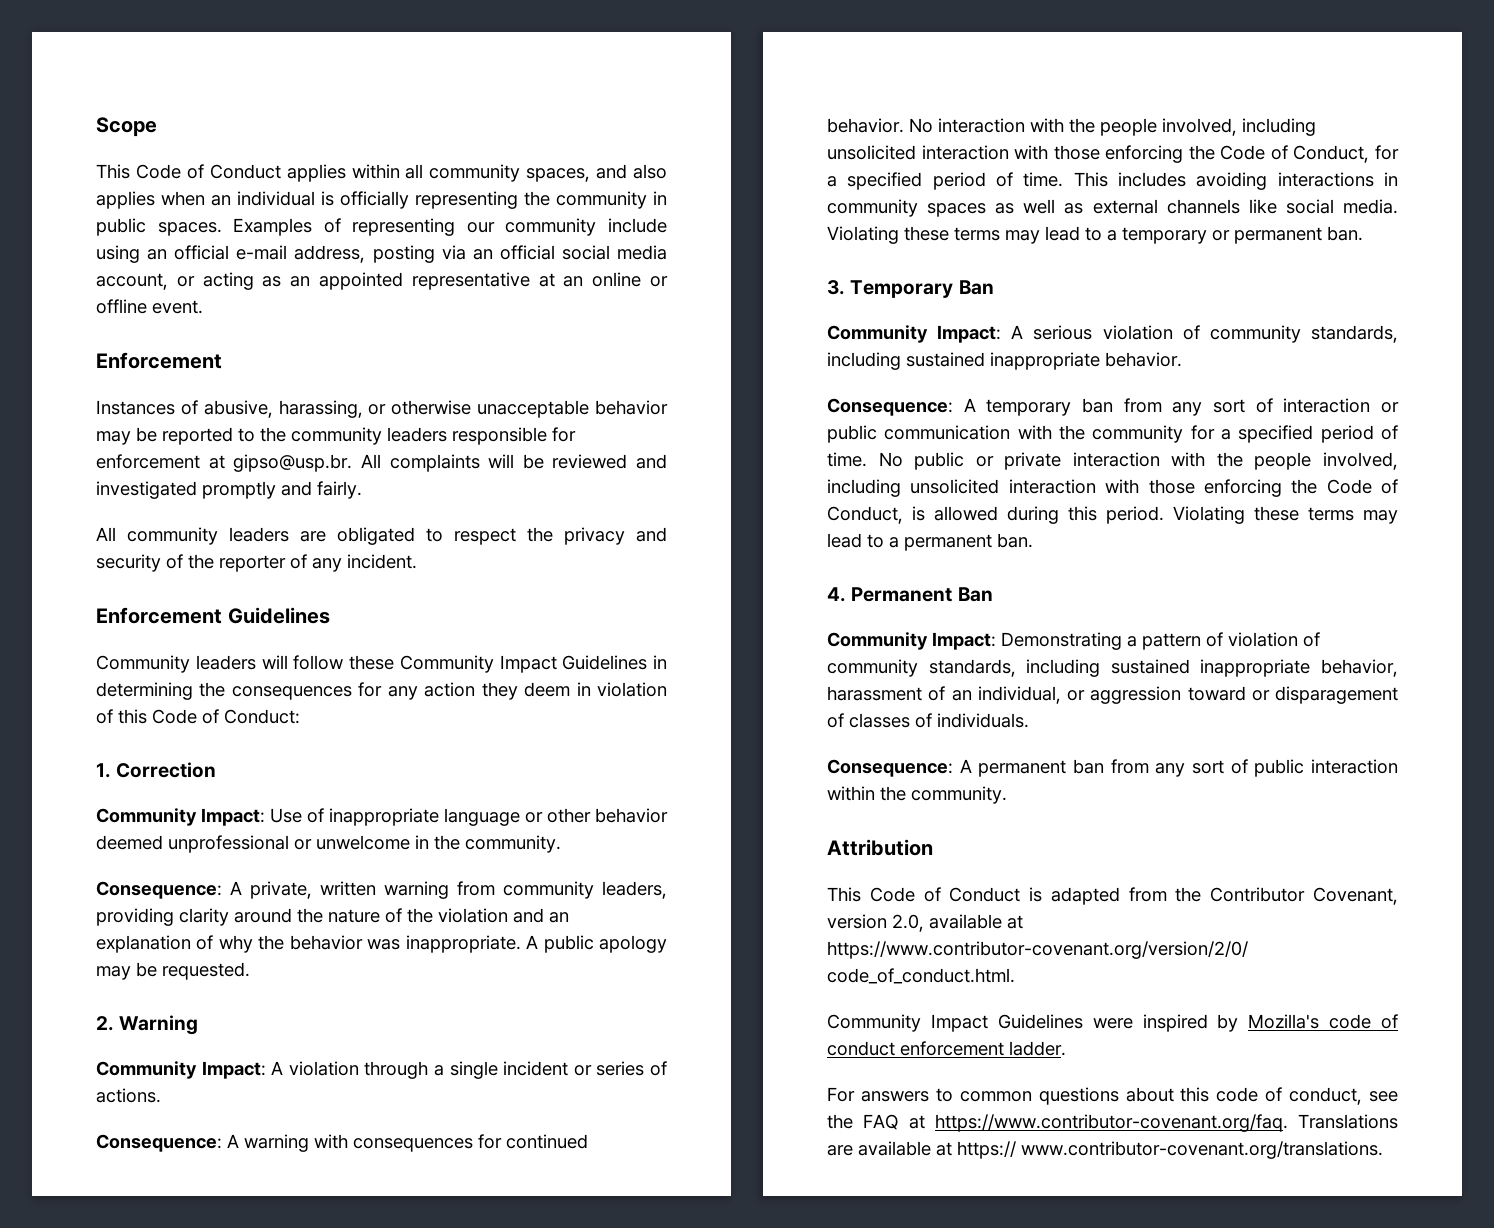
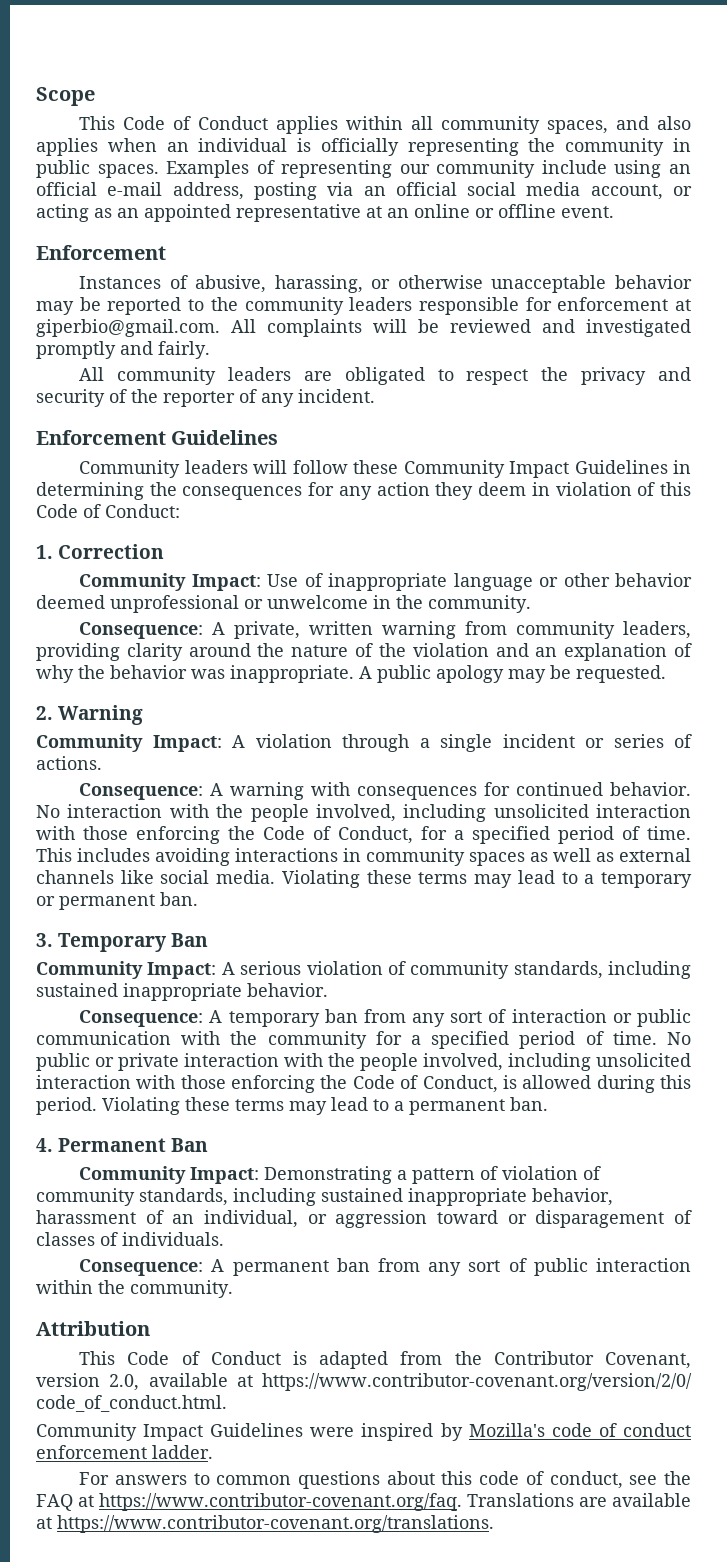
- Instances of abusive, harassing, or otherwise unacceptable behavior may be reported to the community leaders responsible for enforcement at gipso@usp.br. All complaints will be reviewed and investigated promptly and fairly.
+ Instances of abusive, harassing, or otherwise unacceptable behavior may be reported to the community leaders responsible for enforcement at giperbio@gmail.com. All complaints will be reviewed and investigated promptly and fairly.
- For answers to common questions about this code of conduct, see the FAQ at https://www.contributor-covenant.org/faq. Translations are available at https:// www.contributor-covenant.org/translations.
+ For answers to common questions about this code of conduct, see the FAQ at https://www.contributor-covenant.org/faq. Translations are available at https://www.contributor-covenant.org/translations.

